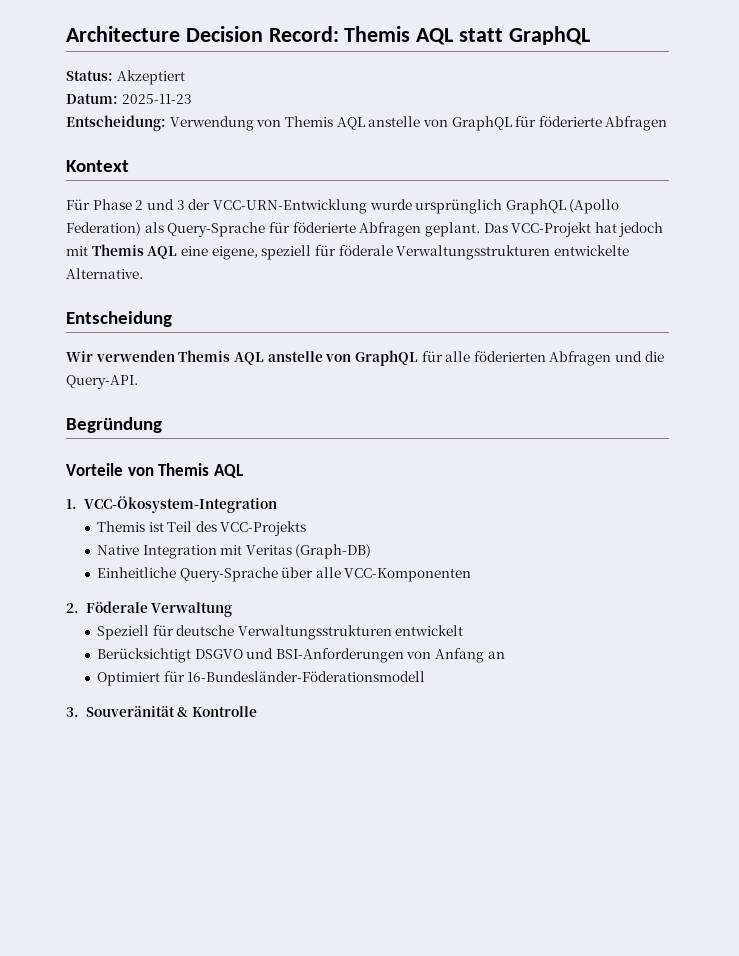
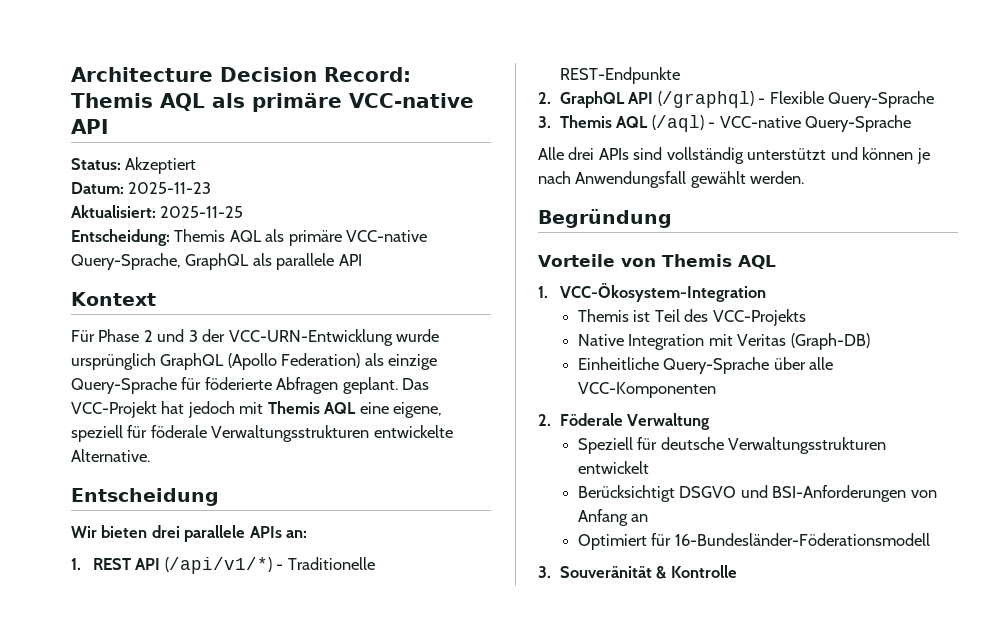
- Architecture Decision Record: Themis AQL statt GraphQL
+ Architecture Decision Record: Themis AQL als primäre VCC-native API
+ Aktualisiert: 2025-11-25
- Entscheidung: Verwendung von Themis AQL anstelle von GraphQL für föderierte Abfragen
+ Entscheidung: Themis AQL als primäre VCC-native Query-Sprache, GraphQL als parallele API
- Für Phase 2 und 3 der VCC-URN-Entwicklung wurde ursprünglich GraphQL (Apollo Federation) als Query-Sprache für föderierte Abfragen geplant.
+ Für Phase 2 und 3 der VCC-URN-Entwicklung wurde ursprünglich GraphQL (Apollo Federation) als einzige Query-Sprache für föderierte Abfragen geplant.
- Wir verwenden Themis AQL anstelle von GraphQL für alle föderierten Abfragen und die Query-API.
+ Wir bieten drei parallele APIs an:
+ 1. REST API (/api/v1/*) - Traditionelle REST-Endpunkte
+ 2. GraphQL API (/graphql) - Flexible Query-Sprache
+ 3. Themis AQL (/aql) - VCC-native Query-Sprache
+ Alle drei APIs sind vollständig unterstützt und können je nach Anwendungsfall gewählt werden.

